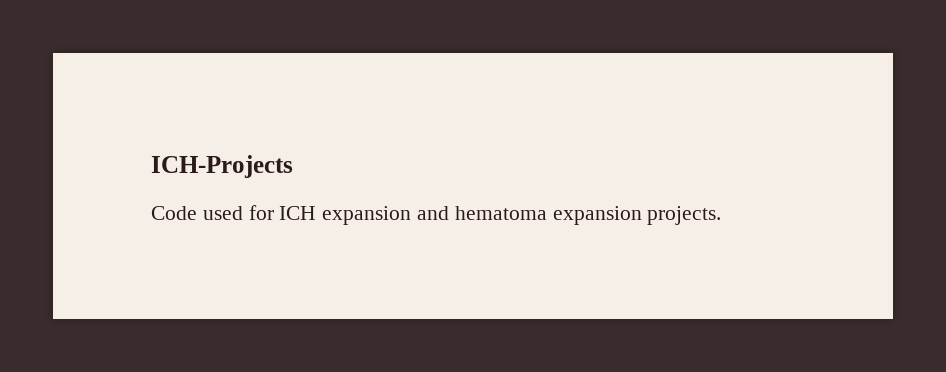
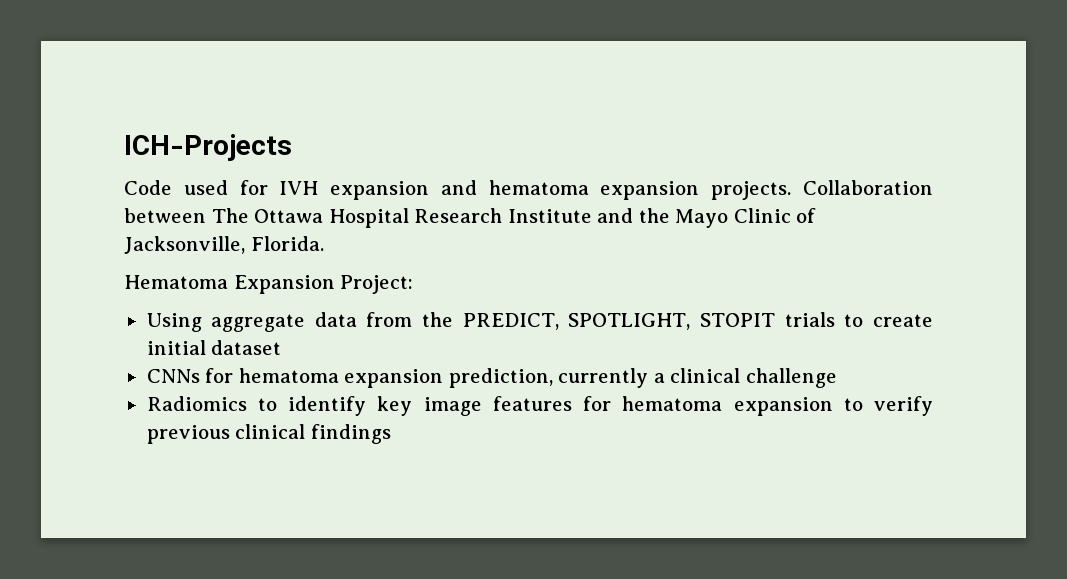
- Code used for ICH expansion and hematoma expansion projects.
+ Code used for IVH expansion and hematoma expansion projects.
+ Collaboration between The Ottawa Hospital Research Institute and the Mayo Clinic of Jacksonville, Florida.
+ Hematoma Expansion Project:
+ Using aggregate data from the PREDICT, SPOTLIGHT, STOPIT trials to create initial dataset
+ CNNs for hematoma expansion prediction, currently a clinical challenge
+ Radiomics to identify key image features for hematoma expansion to verify previous clinical findings

